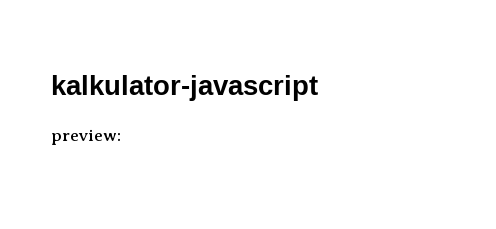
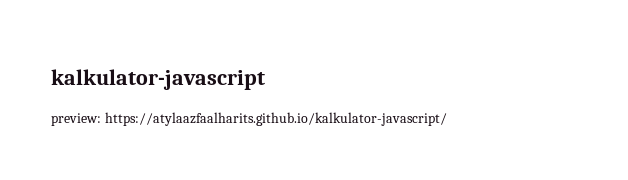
- preview:
+ preview: https://atylaazfaalharits.github.io/kalkulator-javascript/

